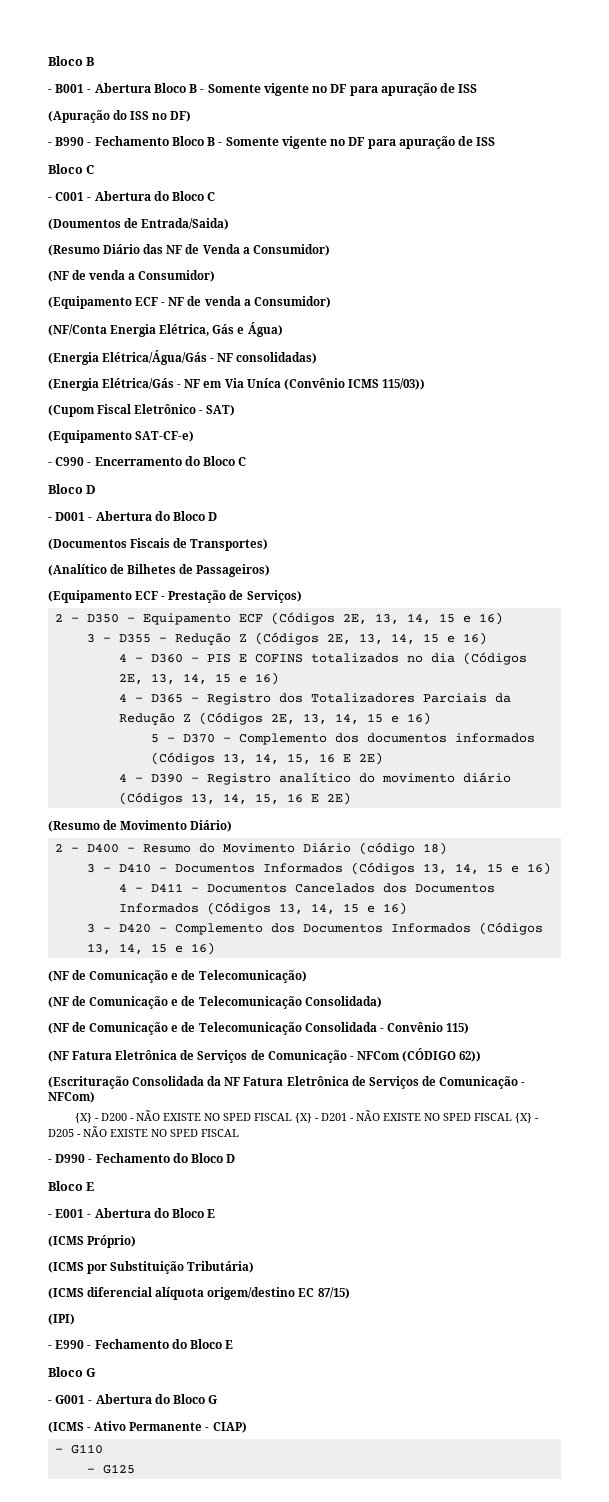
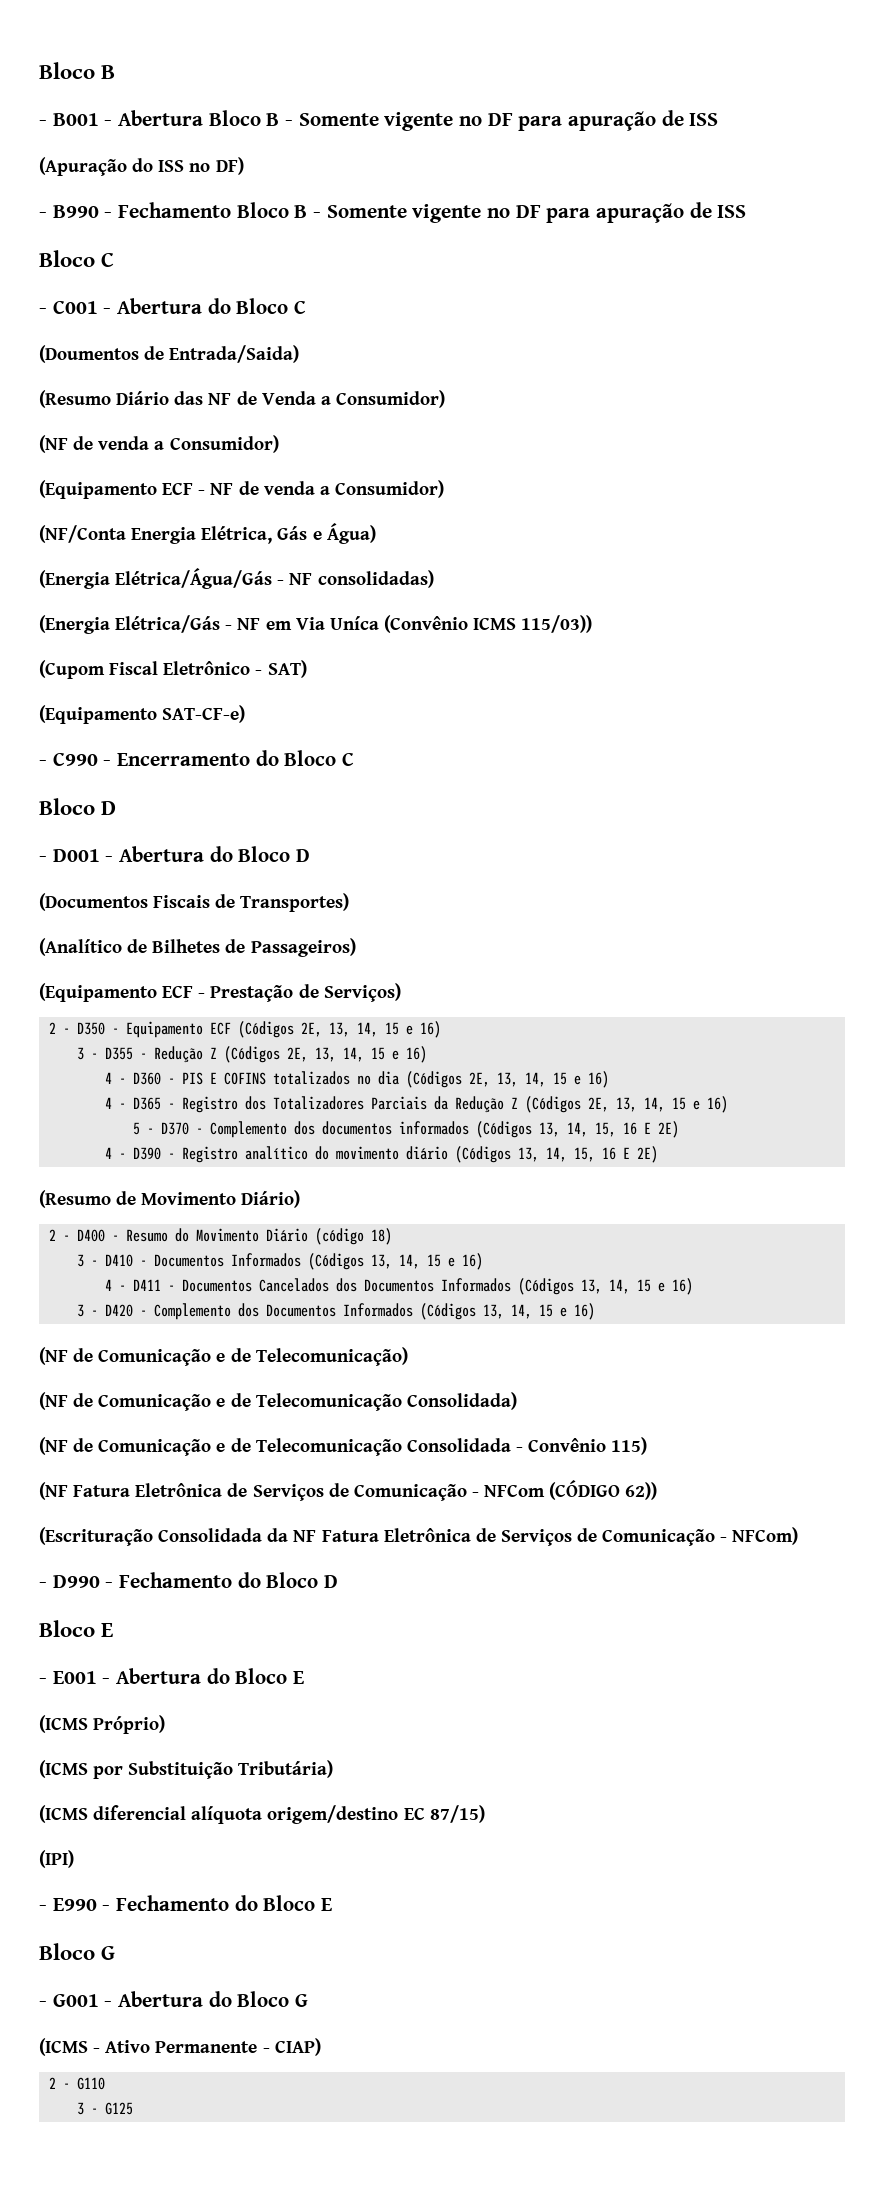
- {X} - D200 - NÃO EXISTE NO SPED FISCAL {X} - D201 - NÃO EXISTE NO SPED FISCAL {X} - D205 - NÃO EXISTE NO SPED FISCAL
- - G110
+ 2 - G110
- - G125
+ 3 - G125

